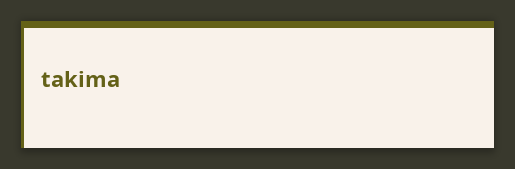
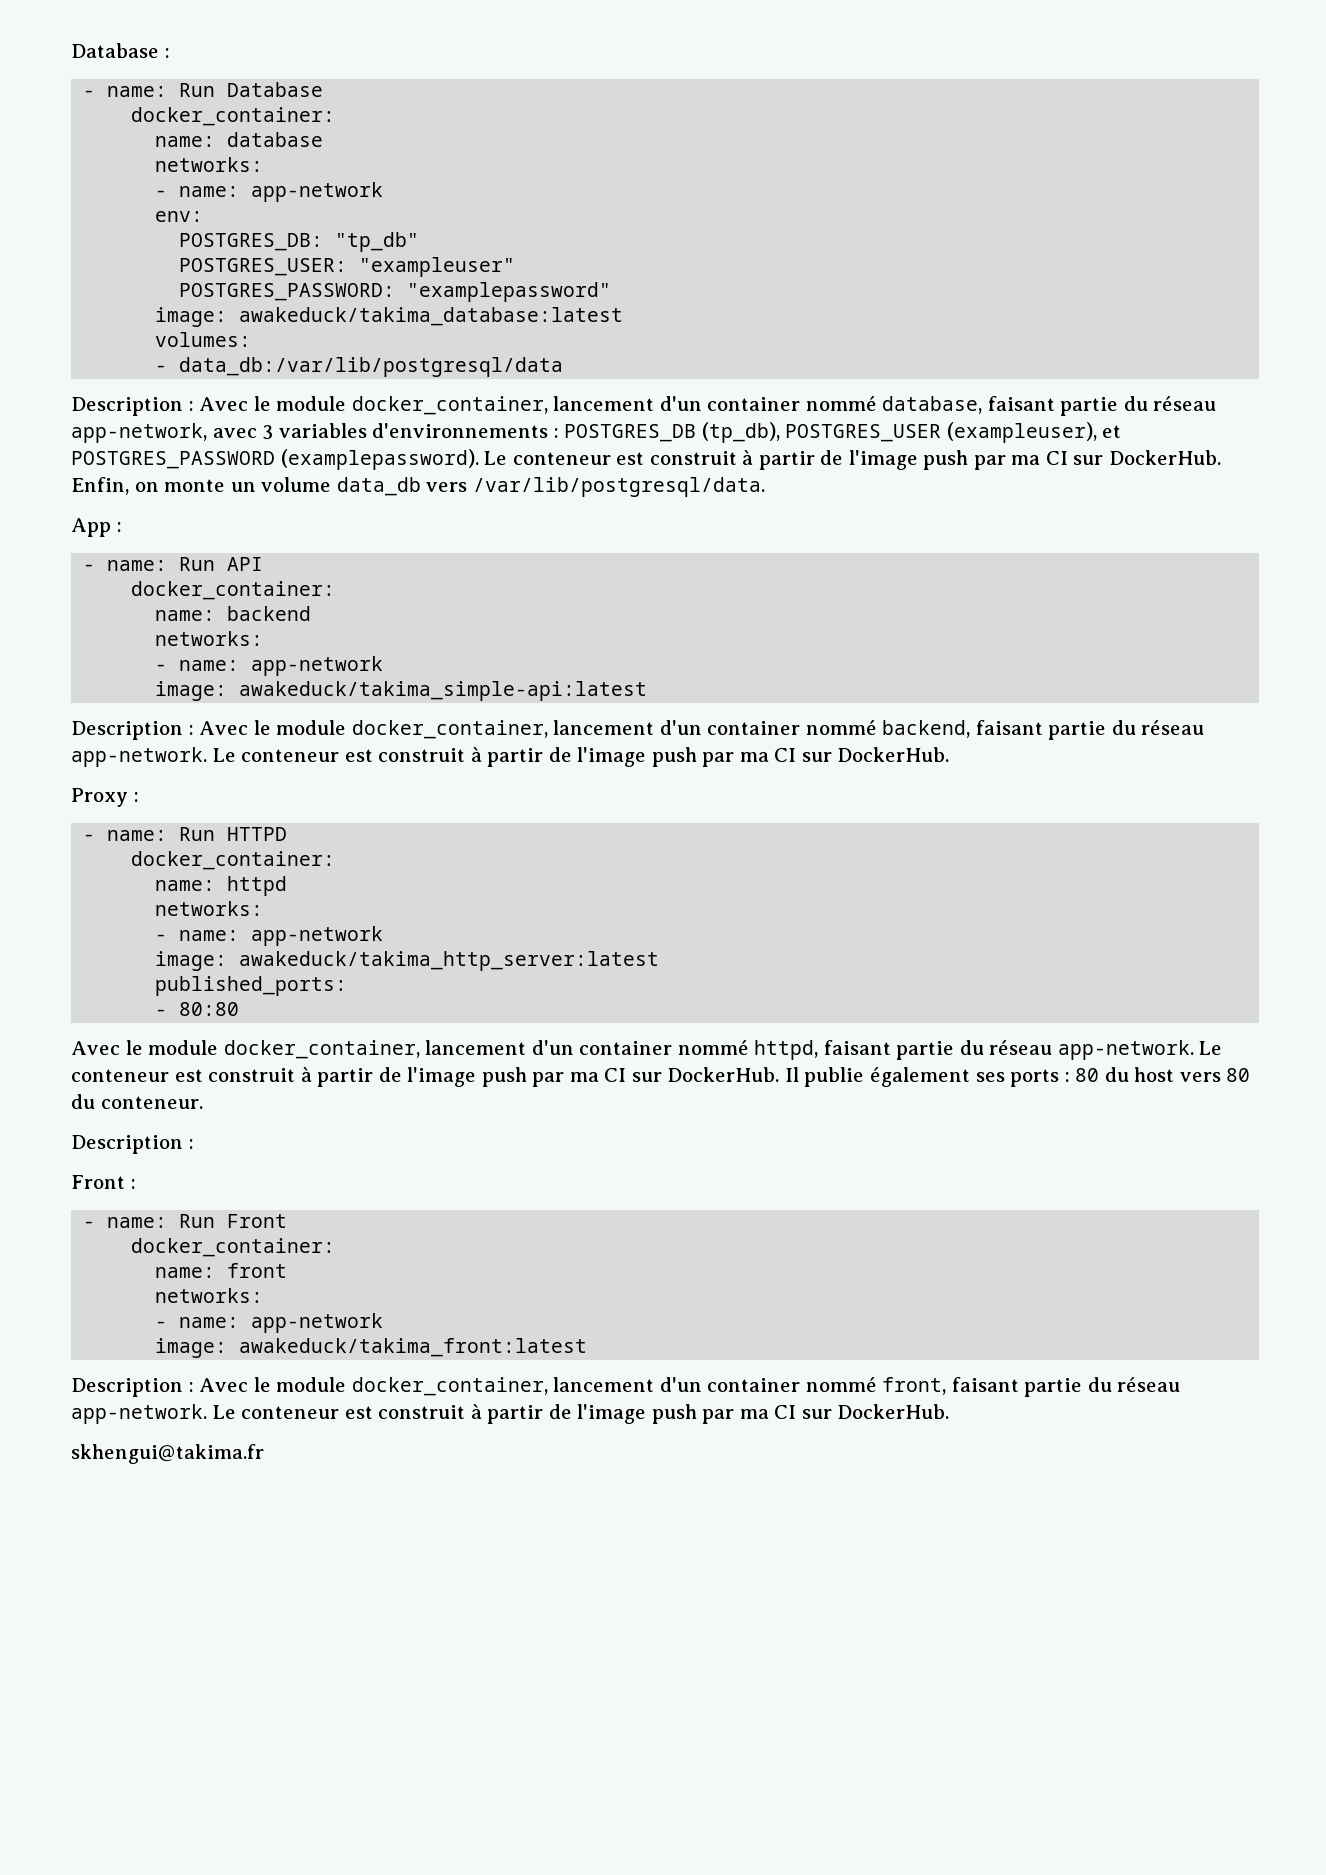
- takima
+ Database :
+ - name: Run Database
+ docker_container:
+ name: database
+ networks:
+ - name: app-network
+ env:
+ POSTGRES_DB: "tp_db"
+ POSTGRES_USER: "exampleuser"
+ POSTGRES_PASSWORD: "examplepassword"
+ image: awakeduck/takima_database:latest
+ volumes:
+ - data_db:/var/lib/postgresql/data
+ Description : Avec le module docker_container, lancement d'un container nommé database, faisant partie du réseau app-network, avec 3 variables d'environnements : POSTGRES_DB (tp_db), POSTGRES_USER (exampleuser), et POSTGRES_PASSWORD (examplepassword). Le conteneur est construit à partir de l'image push par ma CI sur DockerHub. Enfin, on monte un volume data_db vers /var/lib/postgresql/data.
+ App :
+ - name: Run API
+ docker_container:
+ name: backend
+ networks:
+ - name: app-network
+ image: awakeduck/takima_simple-api:latest
+ Description : Avec le module docker_container, lancement d'un container nommé backend, faisant partie du réseau app-network. Le conteneur est construit à partir de l'image push par ma CI sur DockerHub.
+ Proxy :
+ - name: Run HTTPD
+ docker_container:
+ name: httpd
+ networks:
+ - name: app-network
+ image: awakeduck/takima_http_server:latest
+ published_ports:
+ - 80:80
+ Avec le module docker_container, lancement d'un container nommé httpd, faisant partie du réseau app-network. Le conteneur est construit à partir de l'image push par ma CI sur DockerHub. Il publie également ses ports : 80 du host vers 80 du conteneur.
+ Description :
+ Front :
+ - name: Run Front
+ docker_container:
+ name: front
+ networks:
+ - name: app-network
+ image: awakeduck/takima_front:latest
+ Description : Avec le module docker_container, lancement d'un container nommé front, faisant partie du réseau app-network. Le conteneur est construit à partir de l'image push par ma CI sur DockerHub.
+ skhengui@takima.fr

